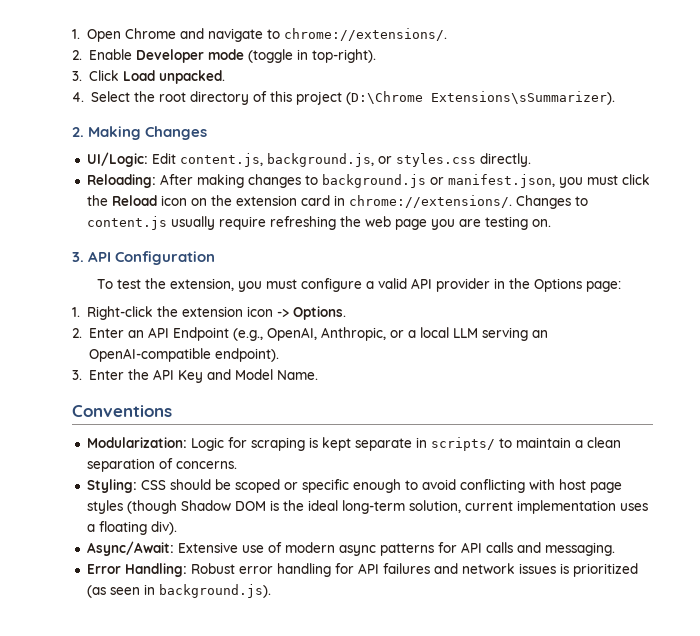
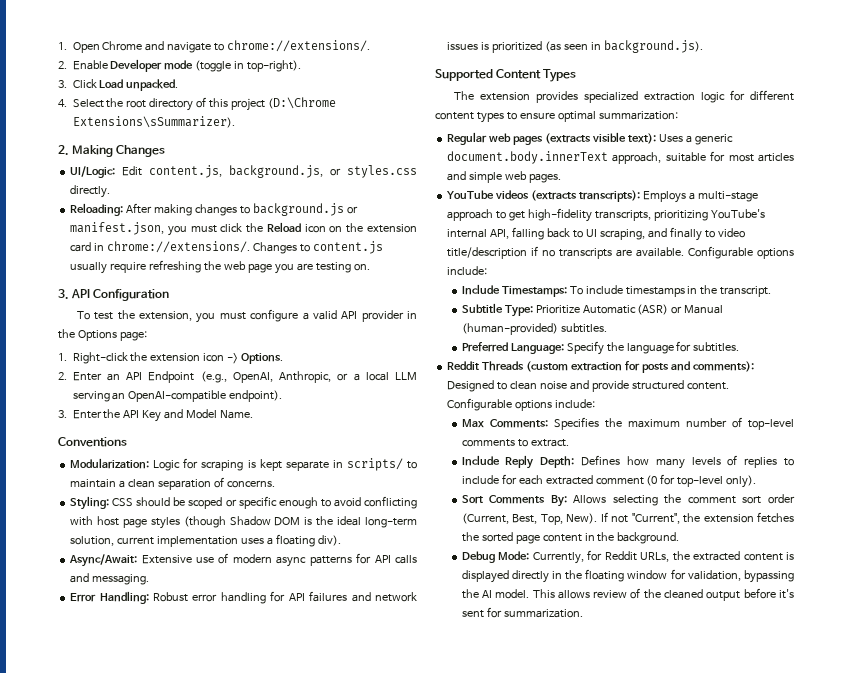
+ Supported Content Types
+ The extension provides specialized extraction logic for different content types to ensure optimal summarization:
+ Regular web pages (extracts visible text): Uses a generic document.body.innerText approach, suitable for most articles and simple web pages.
+ YouTube videos (extracts transcripts): Employs a multi-stage approach to get high-fidelity transcripts, prioritizing YouTube's internal API, falling back to UI scraping, and finally to video title/description if no transcripts are available. Configurable options include:
+ Include Timestamps: To include timestamps in the transcript.
+ Subtitle Type: Prioritize Automatic (ASR) or Manual (human-provided) subtitles.
+ Preferred Language: Specify the language for subtitles.
+ Reddit Threads (custom extraction for posts and comments): Designed to clean noise and provide structured content. Configurable options include:
+ Max Comments: Specifies the maximum number of top-level comments to extract.
+ Include Reply Depth: Defines how many levels of replies to include for each extracted comment (0 for top-level only).
+ Sort Comments By: Allows selecting the comment sort order (Current, Best, Top, New). If not "Current", the extension fetches the sorted page content in the background.
+ Debug Mode: Currently, for Reddit URLs, the extracted content is displayed directly in the floating window for validation, bypassing the AI model. This allows review of the cleaned output before it's sent for summarization.

